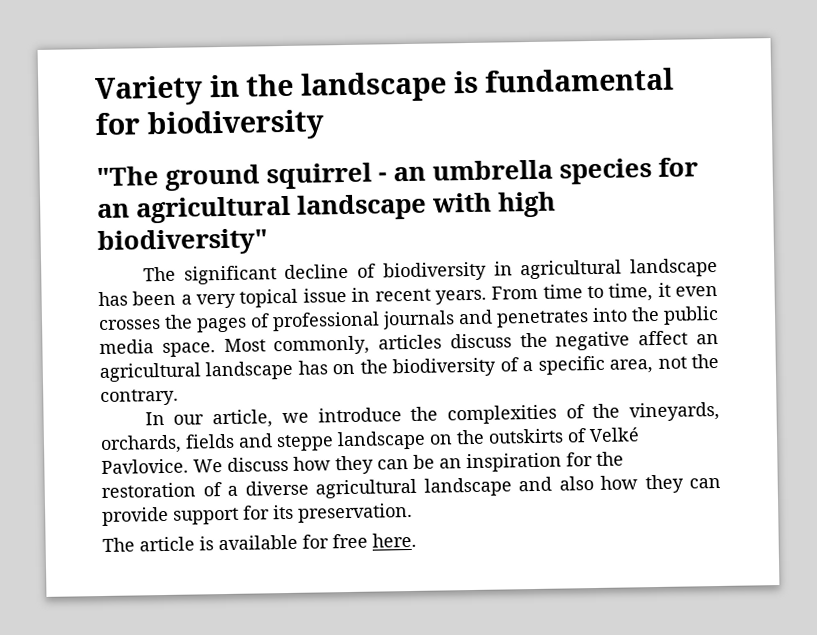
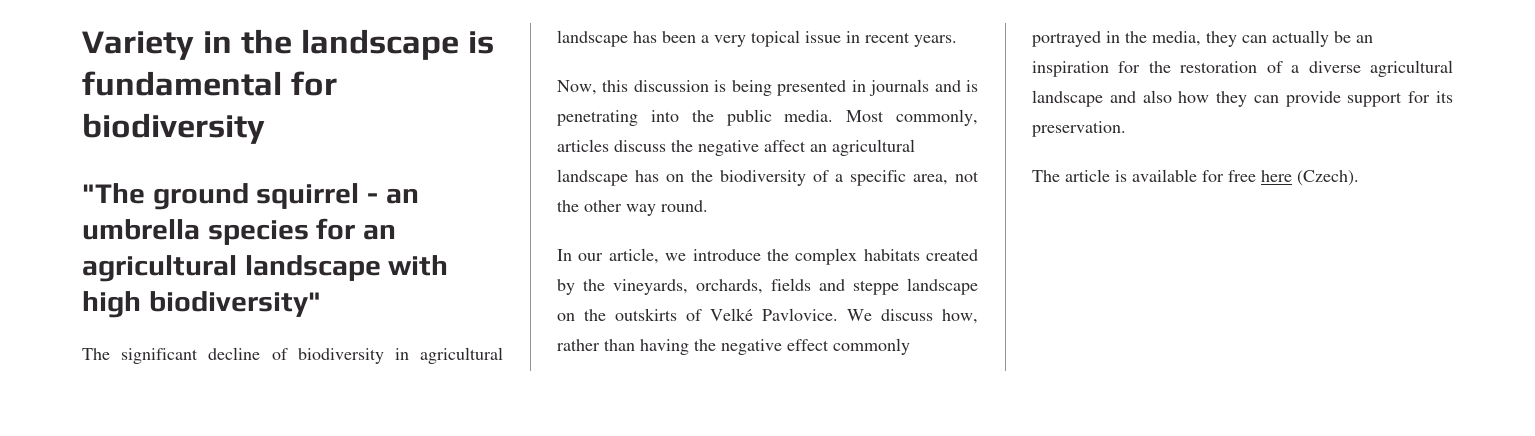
- The significant decline of biodiversity in agricultural landscape has been a very topical issue in recent years. From time to time, it even crosses the pages of professional journals and penetrates into the public media space.
+ The significant decline of biodiversity in agricultural landscape has been a very topical issue in recent years.
+ Now, this discussion is being presented in journals and is penetrating into the public media.
- Most commonly, articles discuss the negative affect an agricultural landscape has on the biodiversity of a specific area, not the contrary.
+ Most commonly, articles discuss the negative affect an agricultural landscape has on the biodiversity of a specific area, not the other way round.
- In our article, we introduce the complexities of the vineyards, orchards, fields and steppe landscape on the outskirts of Velké Pavlovice.
+ In our article, we introduce the complex habitats created by the vineyards, orchards, fields and steppe landscape on the outskirts of Velké Pavlovice.
- We discuss how they can be an inspiration for the restoration of a diverse agricultural landscape and also how they can provide support for its preservation.
+ We discuss how, rather than having the negative effect commonly portrayed in the media, they can actually be an inspiration for the restoration of a diverse agricultural landscape and also how they can provide support for its preservation.
- The article is available for free here.
+ The article is available for free here (Czech).

